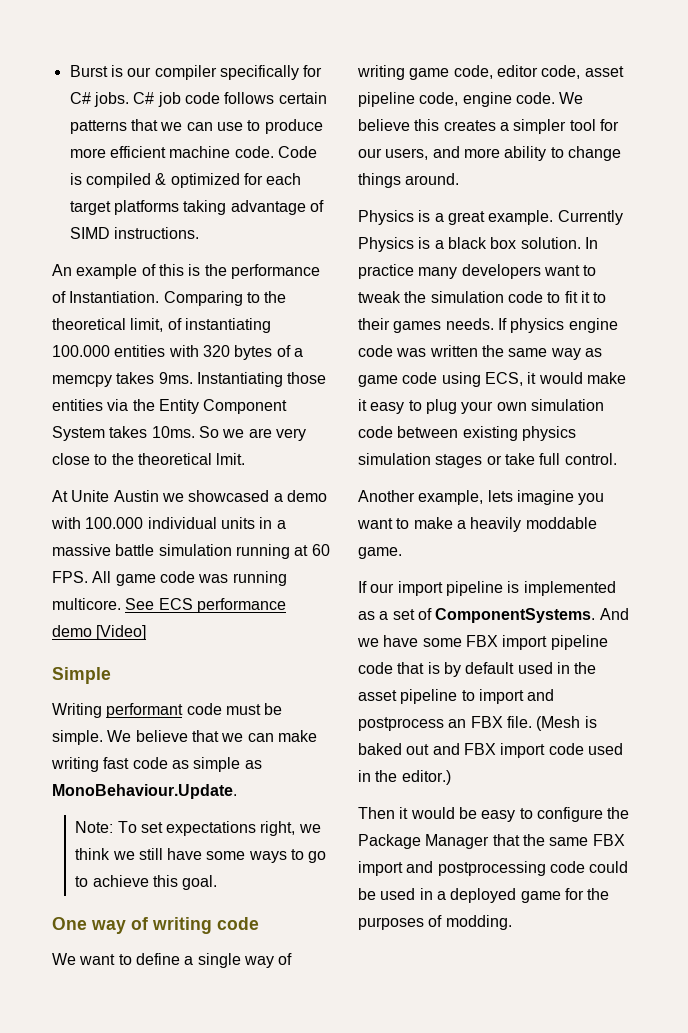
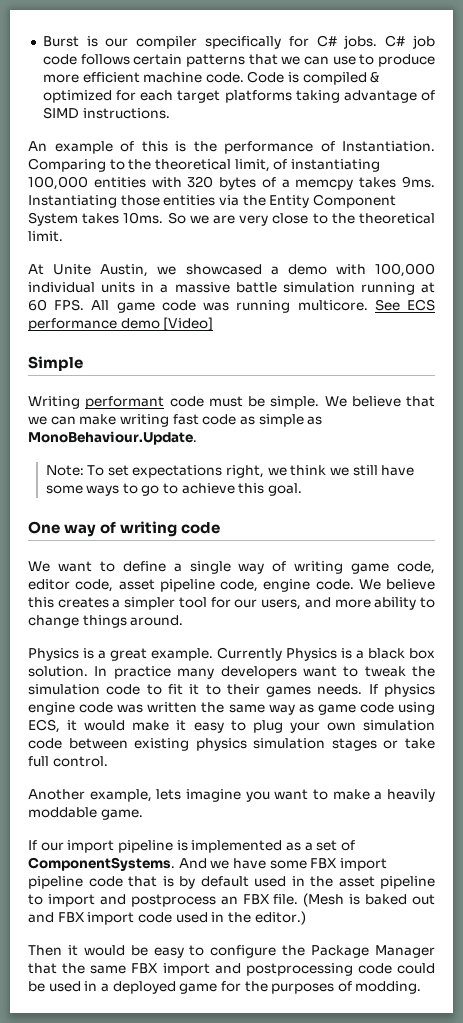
- Comparing to the theoretical limit, of instantiating 100.000 entities with 320 bytes of a memcpy takes 9ms.
+ Comparing to the theoretical limit, of instantiating 100,000 entities with 320 bytes of a memcpy takes 9ms.
- So we are very close to the theoretical lmit.
+ So we are very close to the theoretical limit.
- At Unite Austin we showcased a demo with 100.000 individual units in a massive battle simulation running at 60 FPS. All game code was running multicore.
+ At Unite Austin, we showcased a demo with 100,000 individual units in a massive battle simulation running at 60 FPS. All game code was running multicore.

